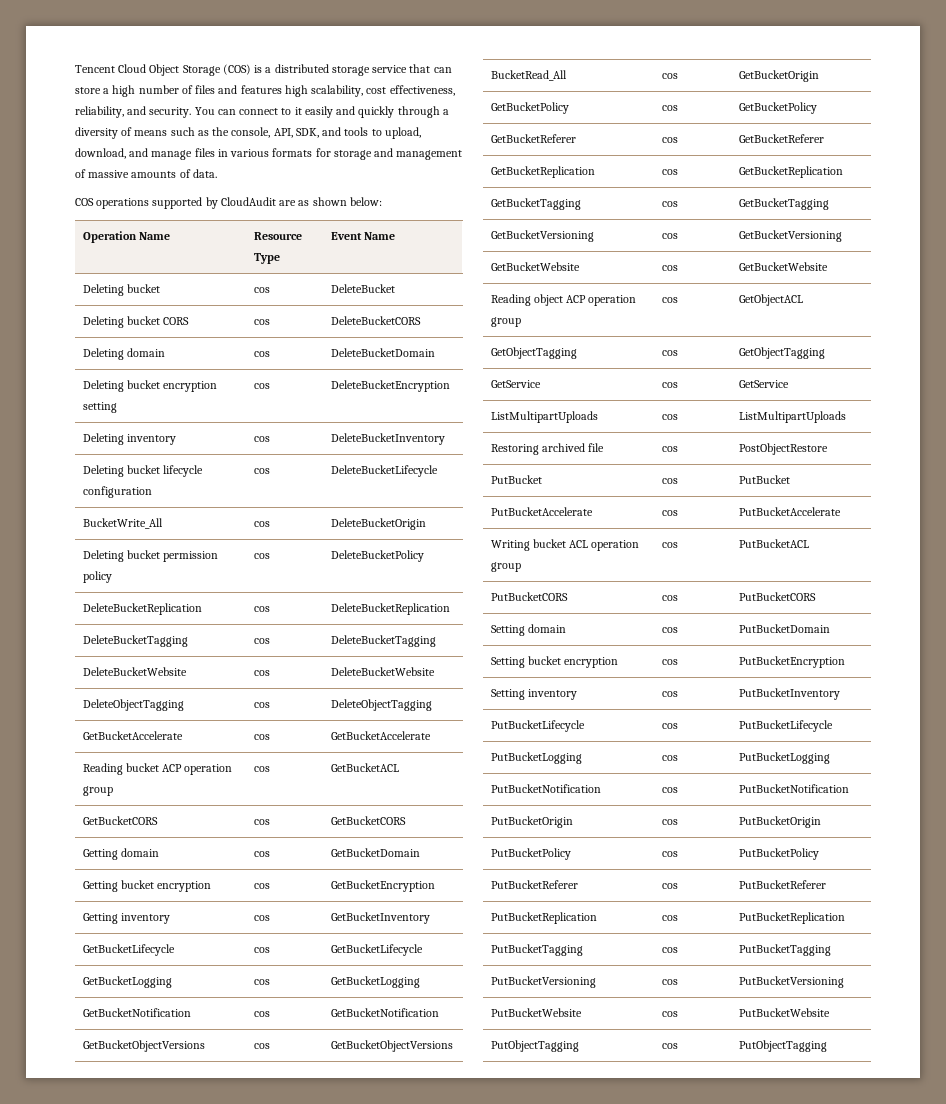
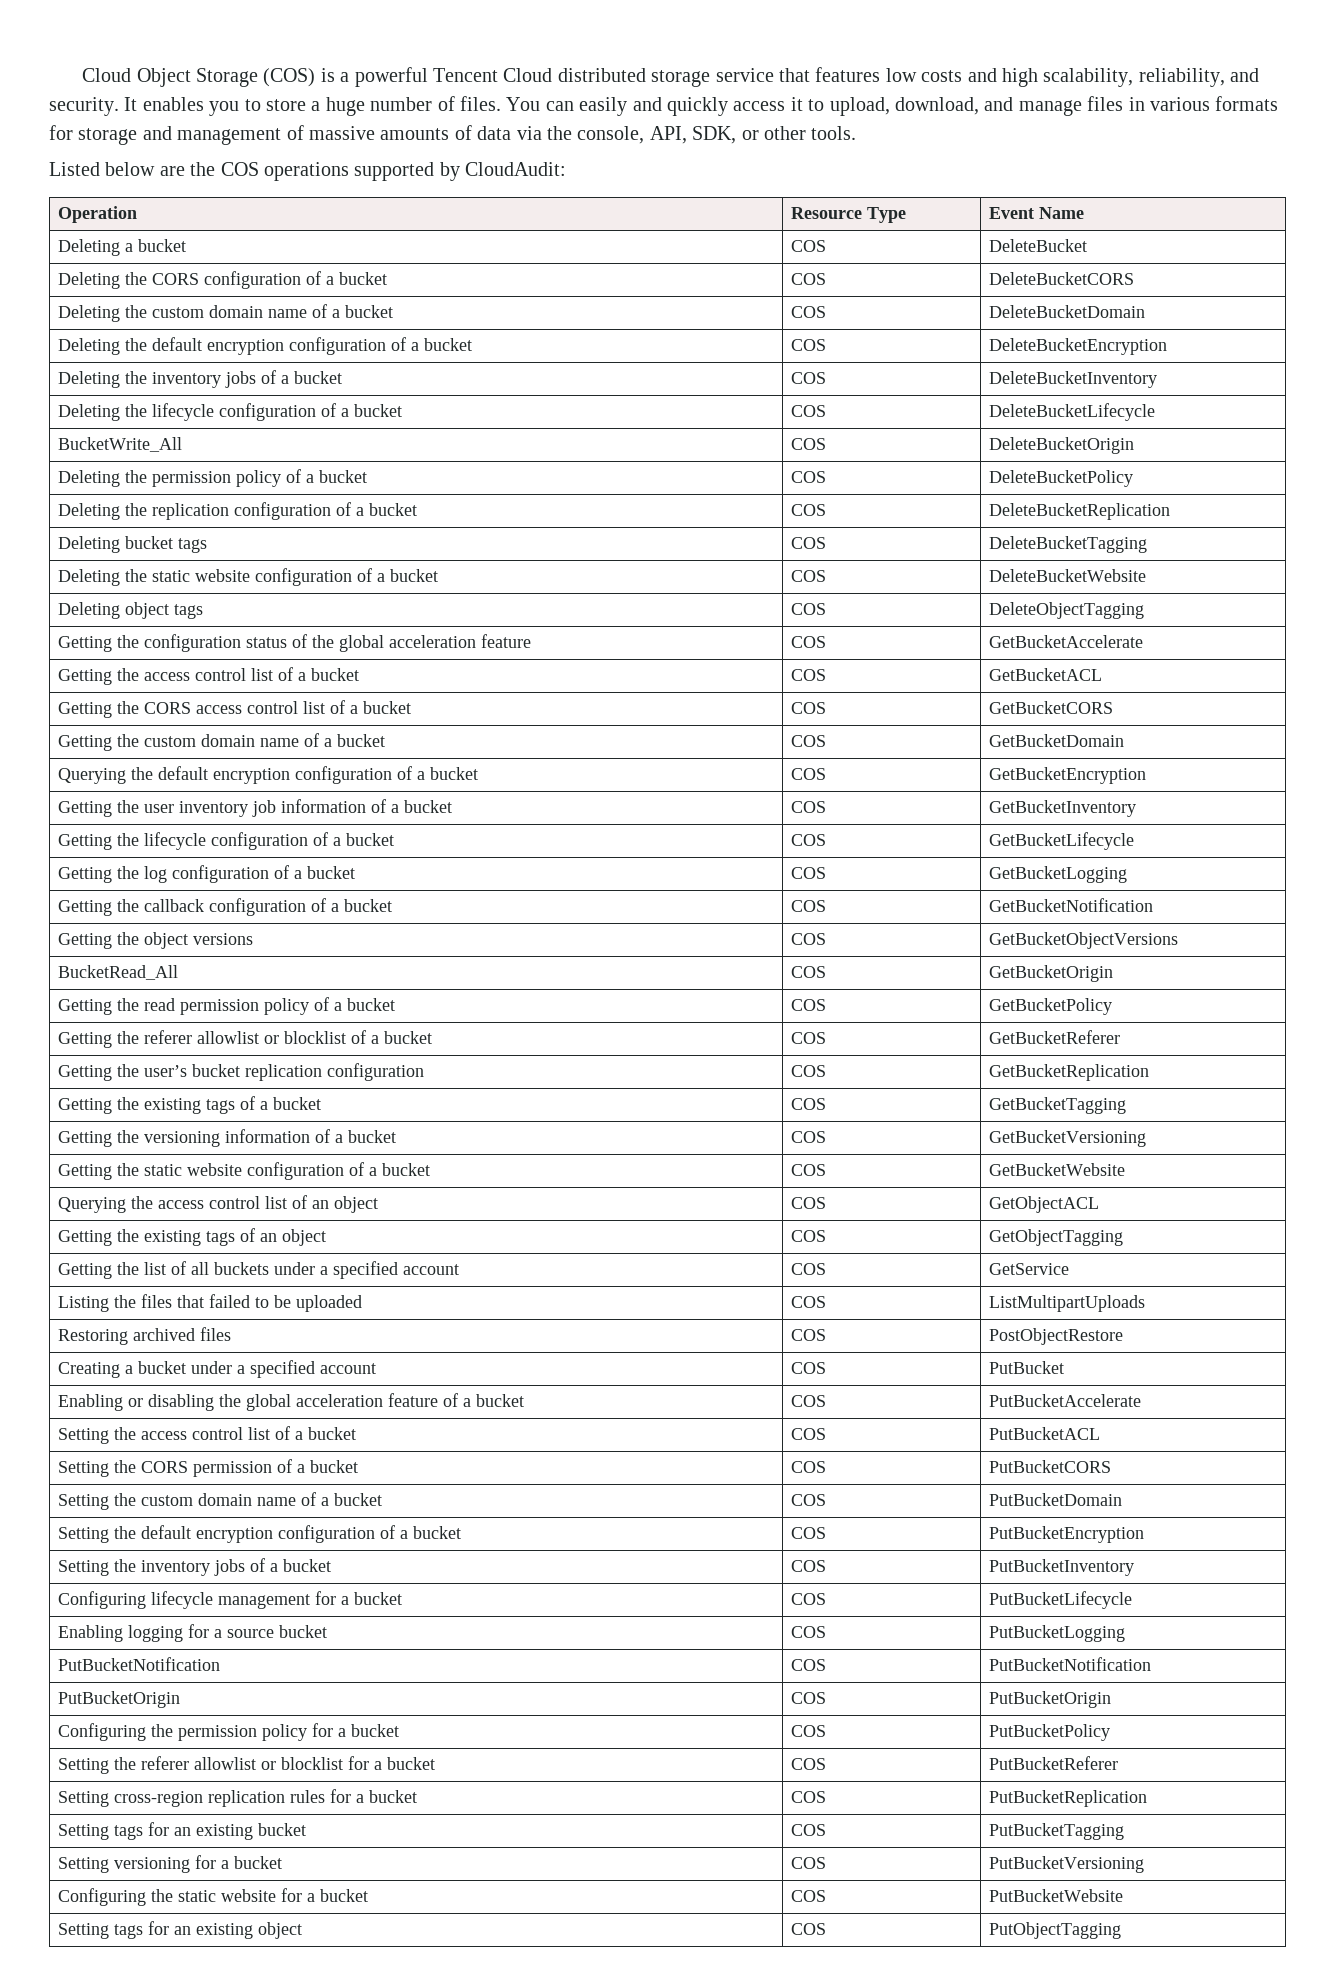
- Tencent Cloud Object Storage (COS) is a distributed storage service that can store a high number of files and features high scalability, cost effectiveness, reliability, and security. You can connect to it easily and quickly through a diversity of means such as the console, API, SDK, and tools to upload, download, and manage files in various formats for storage and management of massive amounts of data.
- COS operations supported by CloudAudit are as shown below:
+ Cloud Object Storage (COS) is a powerful Tencent Cloud distributed storage service that features low costs and high scalability, reliability, and security. It enables you to store a huge number of files. You can easily and quickly access it to upload, download, and manage files in various formats for storage and management of massive amounts of data via the console, API, SDK, or other tools.
+ Listed below are the COS operations supported by CloudAudit:
- Operation Name | Resource Type | Event Name
+ Operation | Resource Type | Event Name
- Deleting bucket | cos | DeleteBucket
+ Deleting a bucket | COS | DeleteBucket
- Deleting bucket CORS | cos | DeleteBucketCORS
+ Deleting the CORS configuration of a bucket | COS | DeleteBucketCORS
- Deleting domain | cos | DeleteBucketDomain
- Deleting bucket encryption setting | cos | DeleteBucketEncryption
+ Deleting the custom domain name of a bucket | COS | DeleteBucketDomain
+ Deleting the default encryption configuration of a bucket | COS | DeleteBucketEncryption
- Deleting inventory | cos | DeleteBucketInventory
+ Deleting the inventory jobs of a bucket | COS | DeleteBucketInventory
- Deleting bucket lifecycle configuration | cos | DeleteBucketLifecycle
+ Deleting the lifecycle configuration of a bucket | COS | DeleteBucketLifecycle
- BucketWrite_All | cos | DeleteBucketOrigin
+ BucketWrite_All | COS | DeleteBucketOrigin
- Deleting bucket permission policy | cos | DeleteBucketPolicy
- DeleteBucketReplication | cos | DeleteBucketReplication
- DeleteBucketTagging | cos | DeleteBucketTagging
- DeleteBucketWebsite | cos | DeleteBucketWebsite
- DeleteObjectTagging | cos | DeleteObjectTagging
- GetBucketAccelerate | cos | GetBucketAccelerate
- Reading bucket ACP operation group | cos | GetBucketACL
- GetBucketCORS | cos | GetBucketCORS
+ Deleting the permission policy of a bucket | COS | DeleteBucketPolicy
+ Deleting the replication configuration of a bucket | COS | DeleteBucketReplication
+ Deleting bucket tags | COS | DeleteBucketTagging
+ Deleting the static website configuration of a bucket | COS | DeleteBucketWebsite
+ Deleting object tags | COS | DeleteObjectTagging
+ Getting the configuration status of the global acceleration feature | COS | GetBucketAccelerate
+ Getting the access control list of a bucket | COS | GetBucketACL
+ Getting the CORS access control list of a bucket | COS | GetBucketCORS
- Getting domain | cos | GetBucketDomain
- Getting bucket encryption | cos | GetBucketEncryption
+ Getting the custom domain name of a bucket | COS | GetBucketDomain
+ Querying the default encryption configuration of a bucket | COS | GetBucketEncryption
- Getting inventory | cos | GetBucketInventory
- GetBucketLifecycle | cos | GetBucketLifecycle
- GetBucketLogging | cos | GetBucketLogging
- GetBucketNotification | cos | GetBucketNotification
- GetBucketObjectVersions | cos | GetBucketObjectVersions
+ Getting the user inventory job information of a bucket | COS | GetBucketInventory
+ Getting the lifecycle configuration of a bucket | COS | GetBucketLifecycle
+ Getting the log configuration of a bucket | COS | GetBucketLogging
+ Getting the callback configuration of a bucket | COS | GetBucketNotification
+ Getting the object versions | COS | GetBucketObjectVersions
- BucketRead_All | cos | GetBucketOrigin
+ BucketRead_All | COS | GetBucketOrigin
- GetBucketPolicy | cos | GetBucketPolicy
- GetBucketReferer | cos | GetBucketReferer
- GetBucketReplication | cos | GetBucketReplication
- GetBucketTagging | cos | GetBucketTagging
- GetBucketVersioning | cos | GetBucketVersioning
- GetBucketWebsite | cos | GetBucketWebsite
- Reading object ACP operation group | cos | GetObjectACL
- GetObjectTagging | cos | GetObjectTagging
- GetService | cos | GetService
- ListMultipartUploads | cos | ListMultipartUploads
+ Getting the read permission policy of a bucket | COS | GetBucketPolicy
+ Getting the referer allowlist or blocklist of a bucket | COS | GetBucketReferer
+ Getting the user’s bucket replication configuration | COS | GetBucketReplication
+ Getting the existing tags of a bucket | COS | GetBucketTagging
+ Getting the versioning information of a bucket | COS | GetBucketVersioning
+ Getting the static website configuration of a bucket | COS | GetBucketWebsite
+ Querying the access control list of an object | COS | GetObjectACL
+ Getting the existing tags of an object | COS | GetObjectTagging
+ Getting the list of all buckets under a specified account | COS | GetService
+ Listing the files that failed to be uploaded | COS | ListMultipartUploads
- Restoring archived file | cos | PostObjectRestore
+ Restoring archived files | COS | PostObjectRestore
- PutBucket | cos | PutBucket
- PutBucketAccelerate | cos | PutBucketAccelerate
- Writing bucket ACL operation group | cos | PutBucketACL
- PutBucketCORS | cos | PutBucketCORS
+ Creating a bucket under a specified account | COS | PutBucket
+ Enabling or disabling the global acceleration feature of a bucket | COS | PutBucketAccelerate
+ Setting the access control list of a bucket | COS | PutBucketACL
+ Setting the CORS permission of a bucket | COS | PutBucketCORS
- Setting domain | cos | PutBucketDomain
- Setting bucket encryption | cos | PutBucketEncryption
+ Setting the custom domain name of a bucket | COS | PutBucketDomain
+ Setting the default encryption configuration of a bucket | COS | PutBucketEncryption
- Setting inventory | cos | PutBucketInventory
- PutBucketLifecycle | cos | PutBucketLifecycle
- PutBucketLogging | cos | PutBucketLogging
+ Setting the inventory jobs of a bucket | COS | PutBucketInventory
+ Configuring lifecycle management for a bucket | COS | PutBucketLifecycle
+ Enabling logging for a source bucket | COS | PutBucketLogging
- PutBucketNotification | cos | PutBucketNotification
+ PutBucketNotification | COS | PutBucketNotification
- PutBucketOrigin | cos | PutBucketOrigin
+ PutBucketOrigin | COS | PutBucketOrigin
- PutBucketPolicy | cos | PutBucketPolicy
- PutBucketReferer | cos | PutBucketReferer
- PutBucketReplication | cos | PutBucketReplication
- PutBucketTagging | cos | PutBucketTagging
- PutBucketVersioning | cos | PutBucketVersioning
- PutBucketWebsite | cos | PutBucketWebsite
- PutObjectTagging | cos | PutObjectTagging
+ Configuring the permission policy for a bucket | COS | PutBucketPolicy
+ Setting the referer allowlist or blocklist for a bucket | COS | PutBucketReferer
+ Setting cross-region replication rules for a bucket | COS | PutBucketReplication
+ Setting tags for an existing bucket | COS | PutBucketTagging
+ Setting versioning for a bucket | COS | PutBucketVersioning
+ Configuring the static website for a bucket | COS | PutBucketWebsite
+ Setting tags for an existing object | COS | PutObjectTagging

